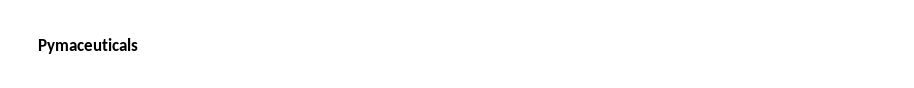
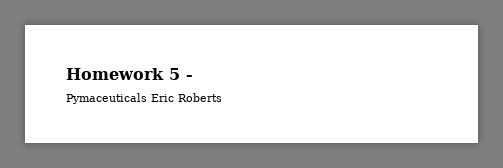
- Pymaceuticals
+ Homework 5 -
+ Pymaceuticals Eric Roberts

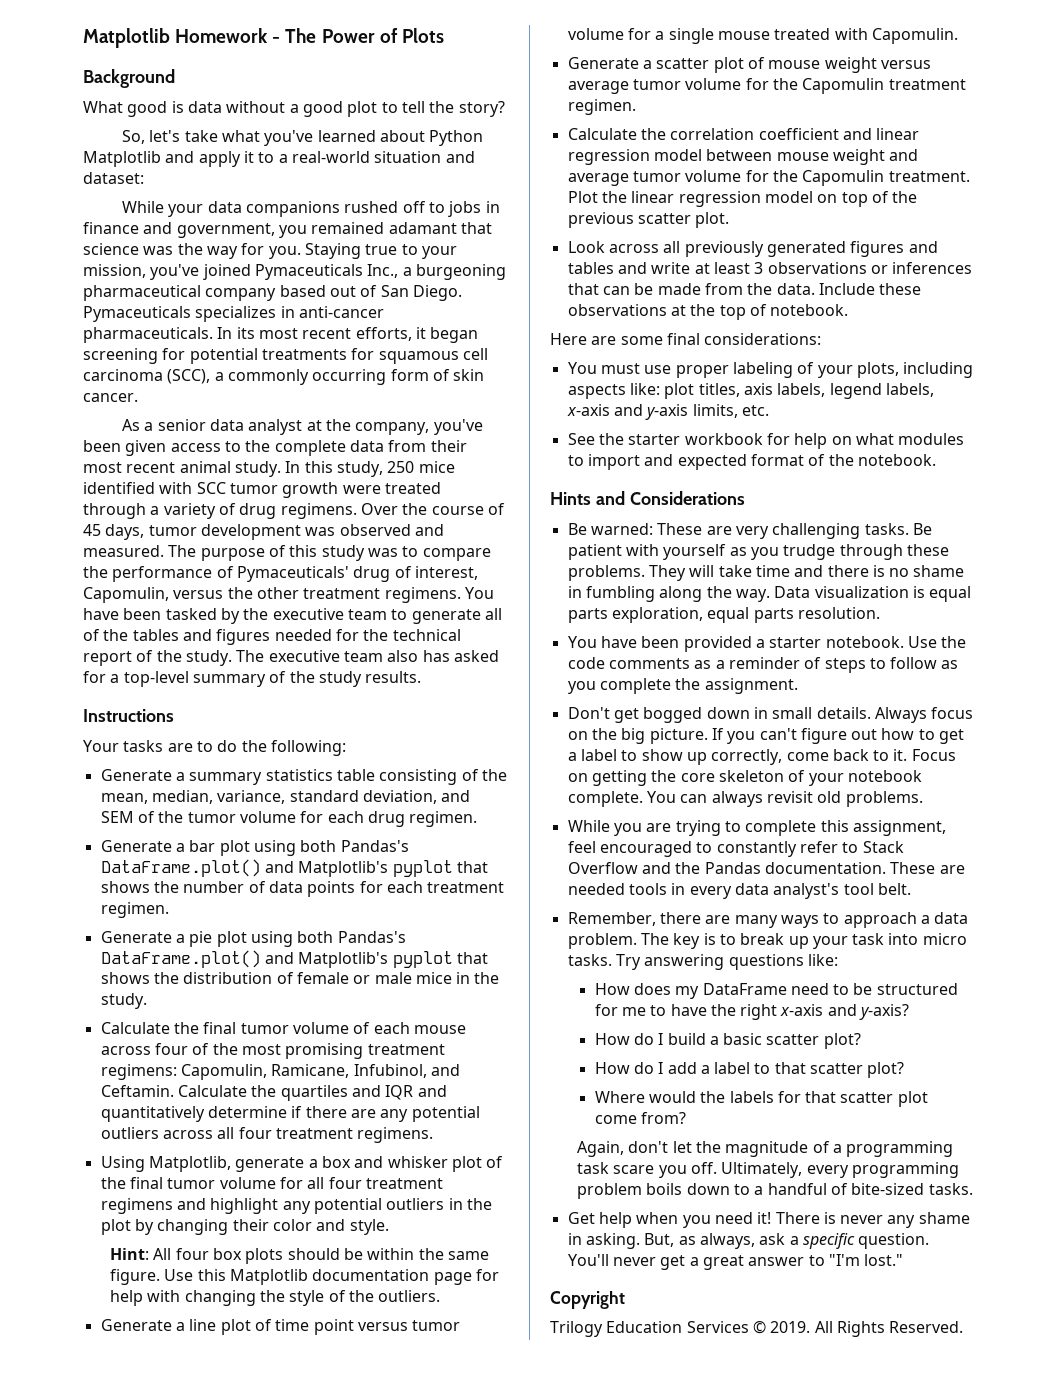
- Homework 5 -
- Pymaceuticals Eric Roberts
+ Matplotlib Homework - The Power of Plots
+ Background
+ What good is data without a good plot to tell the story?
+ So, let's take what you've learned about Python Matplotlib and apply it to a real-world situation and dataset:
+ While your data companions rushed off to jobs in finance and government, you remained adamant that science was the way for you. Staying true to your mission, you've joined Pymaceuticals Inc., a burgeoning pharmaceutical company based out of San Diego. Pymaceuticals specializes in anti-cancer pharmaceuticals. In its most recent efforts, it began screening for potential treatments for squamous cell carcinoma (SCC), a commonly occurring form of skin cancer.
+ As a senior data analyst at the company, you've been given access to the complete data from their most recent animal study. In this study, 250 mice identified with SCC tumor growth were treated through a variety of drug regimens. Over the course of 45 days, tumor development was observed and measured. The purpose of this study was to compare the performance of Pymaceuticals' drug of interest, Capomulin, versus the other treatment regimens. You have been tasked by the executive team to generate all of the tables and figures needed for the technical report of the study. The executive team also has asked for a top-level summary of the study results.
+ Instructions
+ Your tasks are to do the following:
+ Generate a summary statistics table consisting of the mean, median, variance, standard deviation, and SEM of the tumor volume for each drug regimen.
+ Generate a bar plot using both Pandas's DataFrame.plot() and Matplotlib's pyplot that shows the number of data points for each treatment regimen.
+ Generate a pie plot using both Pandas's DataFrame.plot() and Matplotlib's pyplot that shows the distribution of female or male mice in the study.
+ Calculate the final tumor volume of each mouse across four of the most promising treatment regimens: Capomulin, Ramicane, Infubinol, and Ceftamin. Calculate the quartiles and IQR and quantitatively determine if there are any potential outliers across all four treatment regimens.
+ Using Matplotlib, generate a box and whisker plot of the final tumor volume for all four treatment regimens and highlight any potential outliers in the plot by changing their color and style.
+ Hint: All four box plots should be within the same figure. Use this Matplotlib documentation page for help with changing the style of the outliers.
+ Generate a line plot of time point versus tumor volume for a single mouse treated with Capomulin.
+ Generate a scatter plot of mouse weight versus average tumor volume for the Capomulin treatment regimen.
+ Calculate the correlation coefficient and linear regression model between mouse weight and average tumor volume for the Capomulin treatment. Plot the linear regression model on top of the previous scatter plot.
+ Look across all previously generated figures and tables and write at least 3 observations or inferences that can be made from the data. Include these observations at the top of notebook.
+ Here are some final considerations:
+ You must use proper labeling of your plots, including aspects like: plot titles, axis labels, legend labels, x-axis and y-axis limits, etc.
+ See the starter workbook for help on what modules to import and expected format of the notebook.
+ Hints and Considerations
+ Be warned: These are very challenging tasks. Be patient with yourself as you trudge through these problems. They will take time and there is no shame in fumbling along the way. Data visualization is equal parts exploration, equal parts resolution.
+ You have been provided a starter notebook. Use the code comments as a reminder of steps to follow as you complete the assignment.
+ Don't get bogged down in small details. Always focus on the big picture. If you can't figure out how to get a label to show up correctly, come back to it. Focus on getting the core skeleton of your notebook complete. You can always revisit old problems.
+ While you are trying to complete this assignment, feel encouraged to constantly refer to Stack Overflow and the Pandas documentation. These are needed tools in every data analyst's tool belt.
+ Remember, there are many ways to approach a data problem. The key is to break up your task into micro tasks. Try answering questions like:
+ How does my DataFrame need to be structured for me to have the right x-axis and y-axis?
+ How do I build a basic scatter plot?
+ How do I add a label to that scatter plot?
+ Where would the labels for that scatter plot come from?
+ Again, don't let the magnitude of a programming task scare you off. Ultimately, every programming problem boils down to a handful of bite-sized tasks.
+ Get help when you need it! There is never any shame in asking. But, as always, ask a specific question. You'll never get a great answer to "I'm lost."
+ Copyright
+ Trilogy Education Services © 2019. All Rights Reserved.

